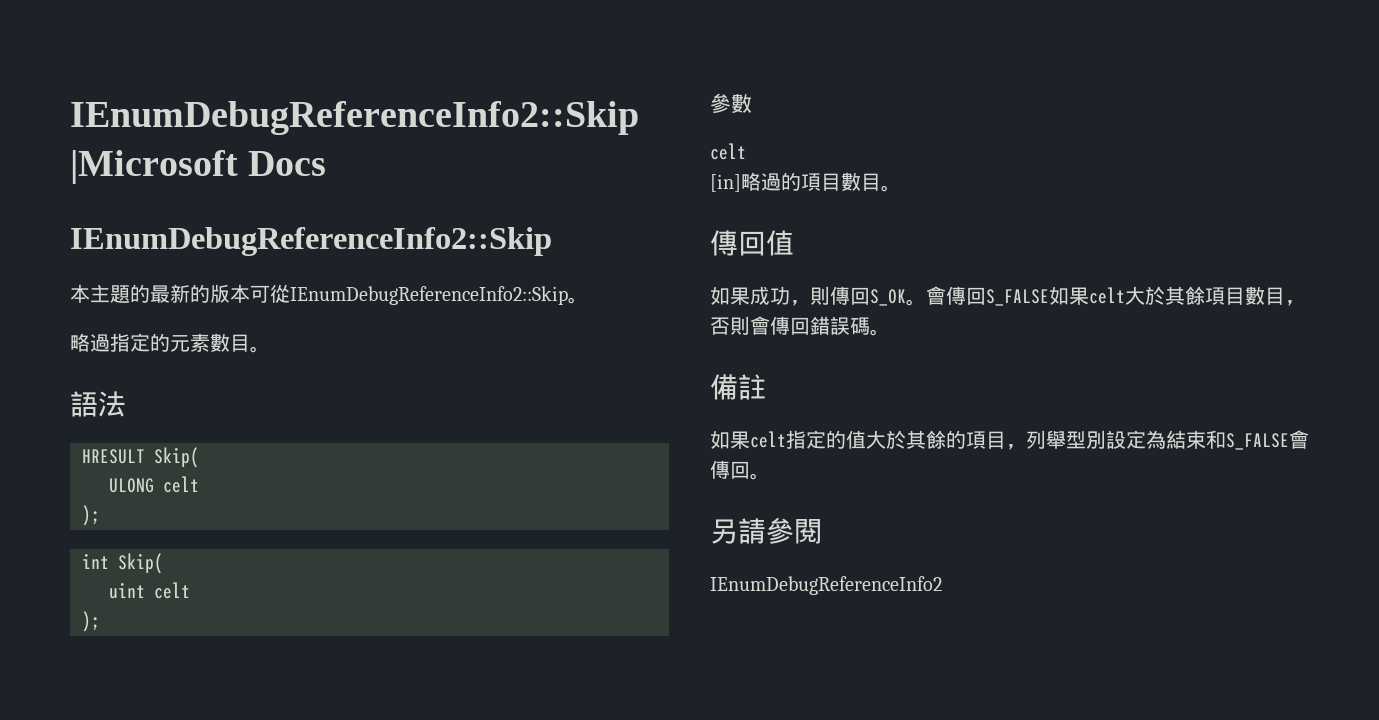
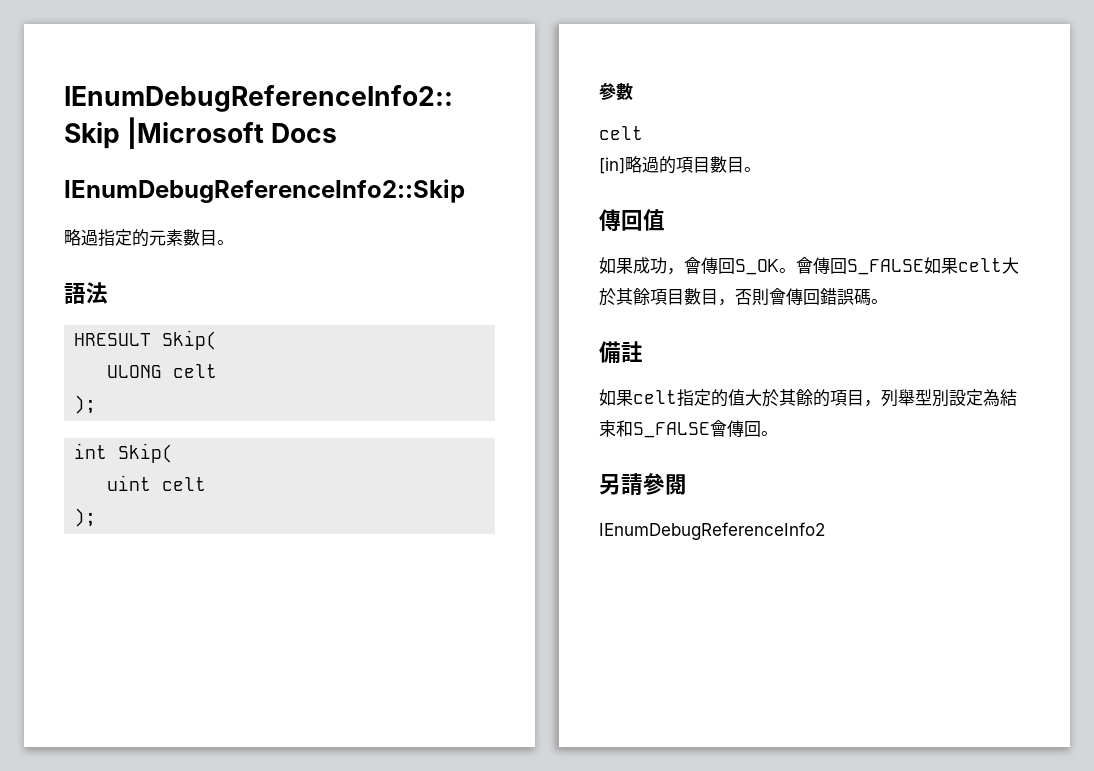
- 本主題的最新的版本可從IEnumDebugReferenceInfo2::Skip。
- 如果成功，則傳回S_OK。
+ 如果成功，會傳回S_OK。

